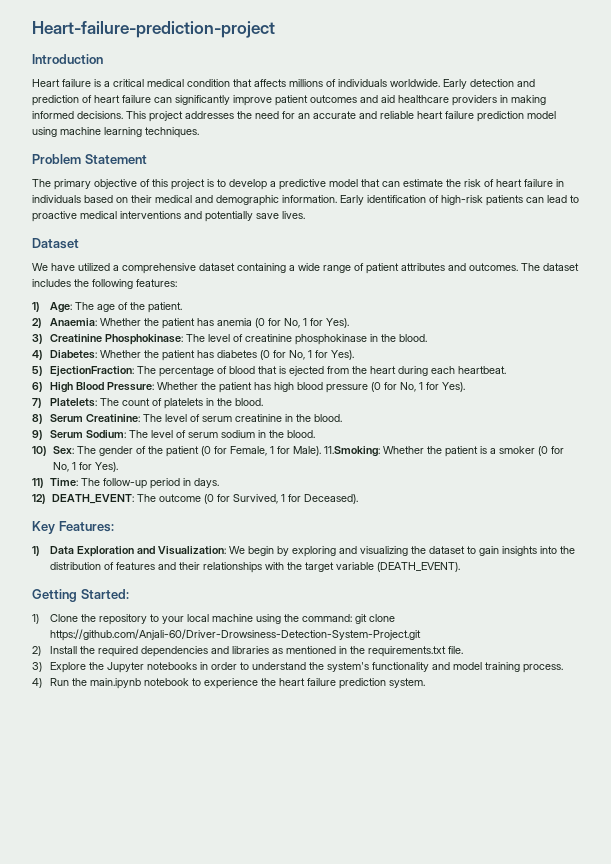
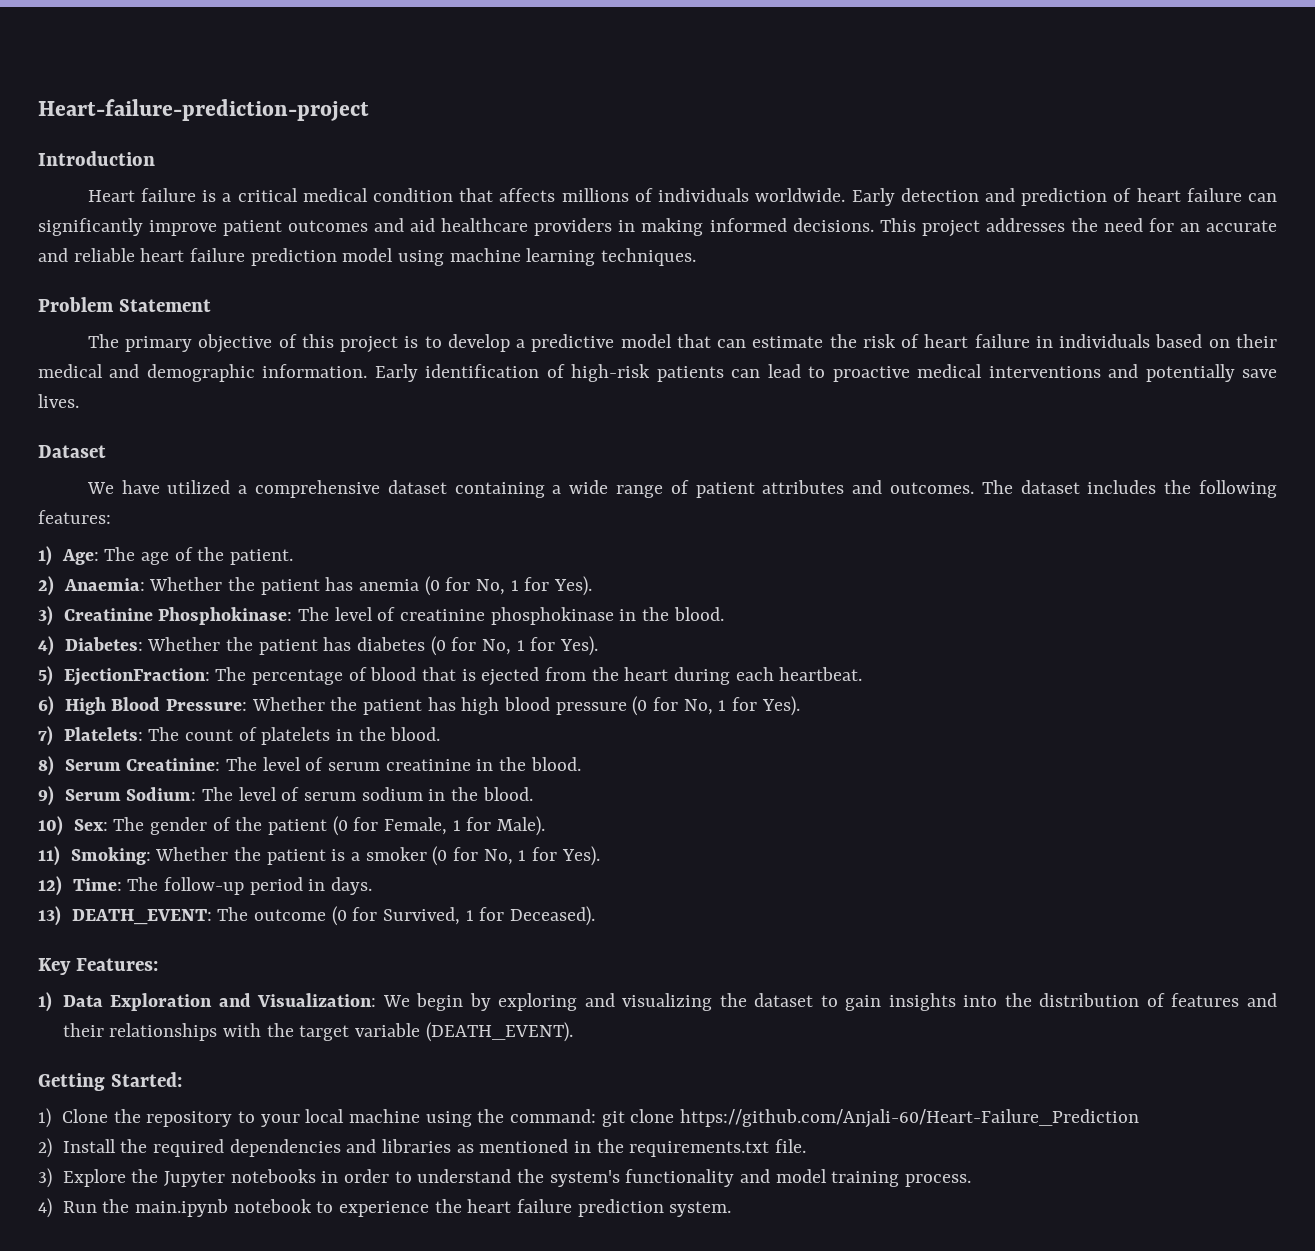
- 10) Sex: The gender of the patient (0 for Female, 1 for Male). 11.Smoking: Whether the patient is a smoker (0 for No, 1 for Yes).
+ 10) Sex: The gender of the patient (0 for Female, 1 for Male).
+ 11) Smoking: Whether the patient is a smoker (0 for No, 1 for Yes).
- 11) Time: The follow-up period in days.
+ 12) Time: The follow-up period in days.
- 12) DEATH_EVENT: The outcome (0 for Survived, 1 for Deceased).
+ 13) DEATH_EVENT: The outcome (0 for Survived, 1 for Deceased).
- 1) Clone the repository to your local machine using the command: git clone https://github.com/Anjali-60/Driver-Drowsiness-Detection-System-Project.git
+ 1) Clone the repository to your local machine using the command: git clone https://github.com/Anjali-60/Heart-Failure_Prediction

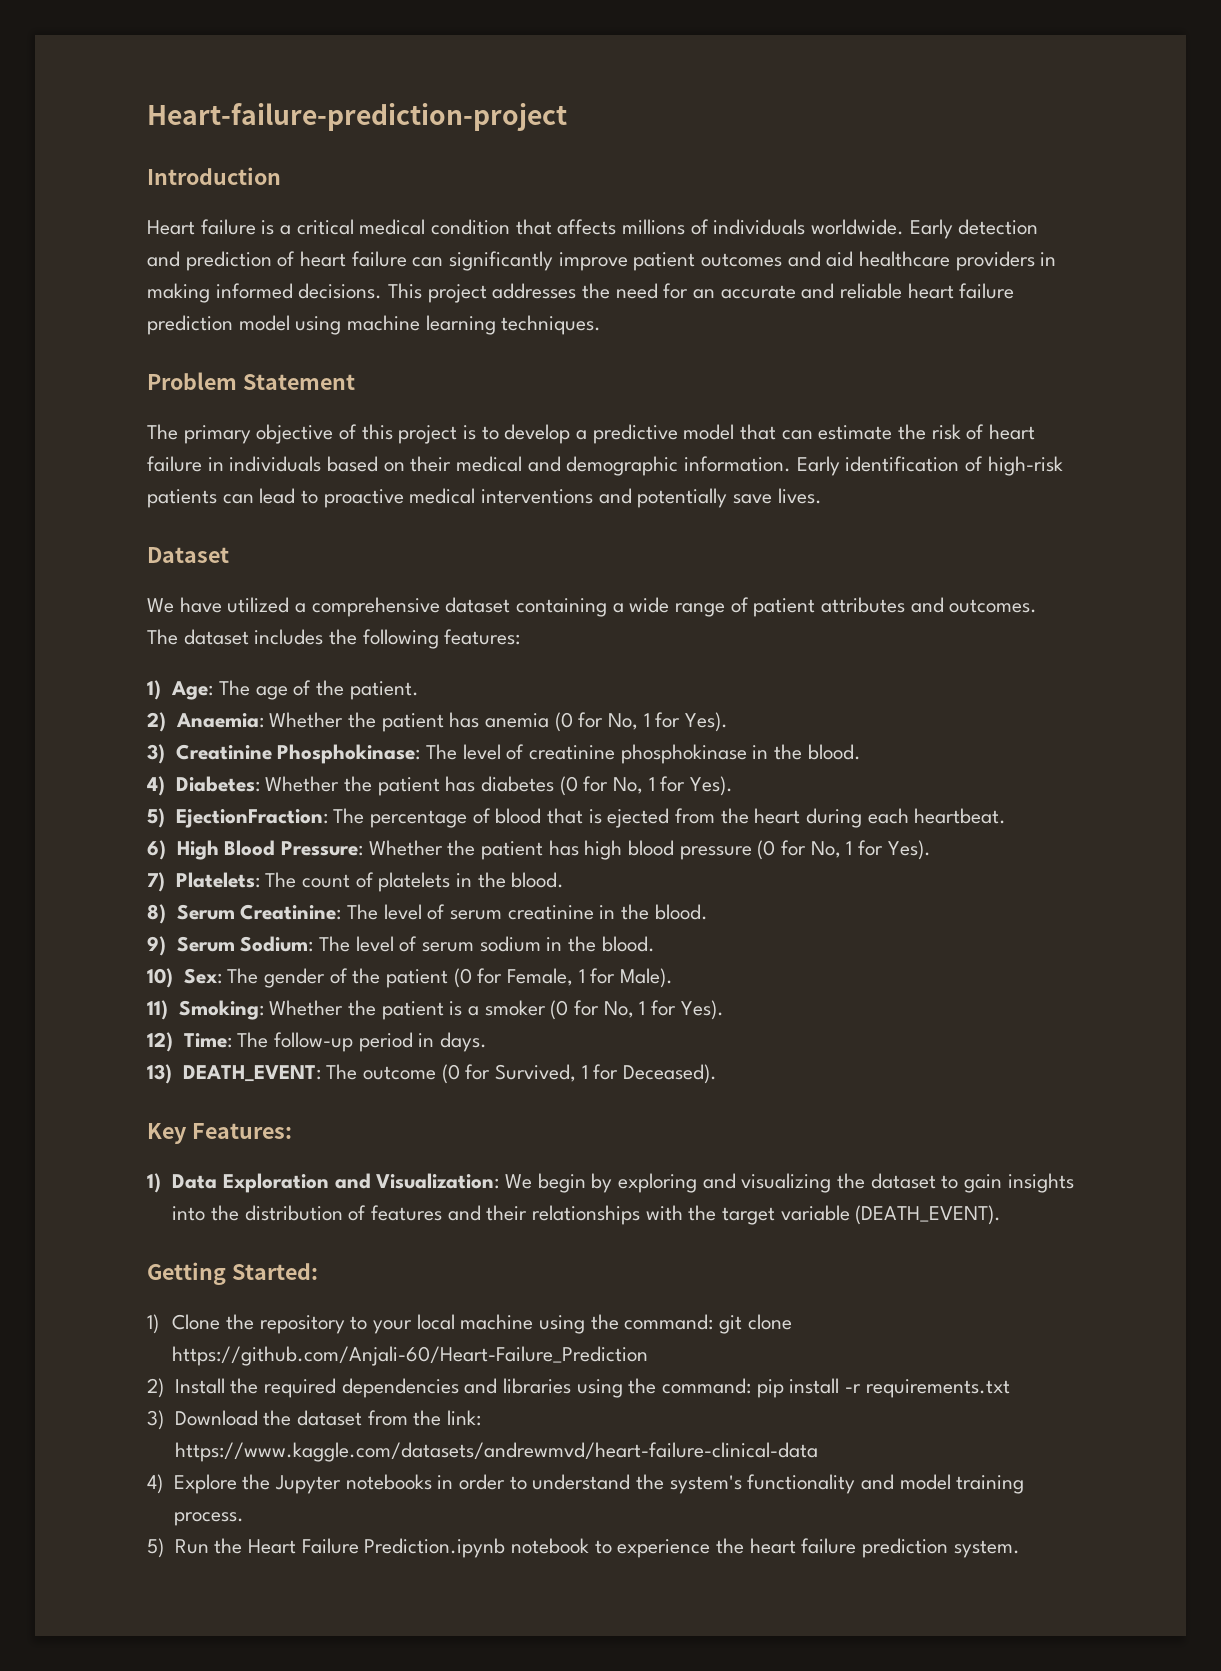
- 2) Install the required dependencies and libraries as mentioned in the requirements.txt file.
- 3) Explore the Jupyter notebooks in order to understand the system's functionality and model training process.
+ 2) Install the required dependencies and libraries using the command: pip install -r requirements.txt
+ 3) Download the dataset from the link: https://www.kaggle.com/datasets/andrewmvd/heart-failure-clinical-data
+ 4) Explore the Jupyter notebooks in order to understand the system's functionality and model training process.
- 4) Run the main.ipynb notebook to experience the heart failure prediction system.
+ 5) Run the Heart Failure Prediction.ipynb notebook to experience the heart failure prediction system.

